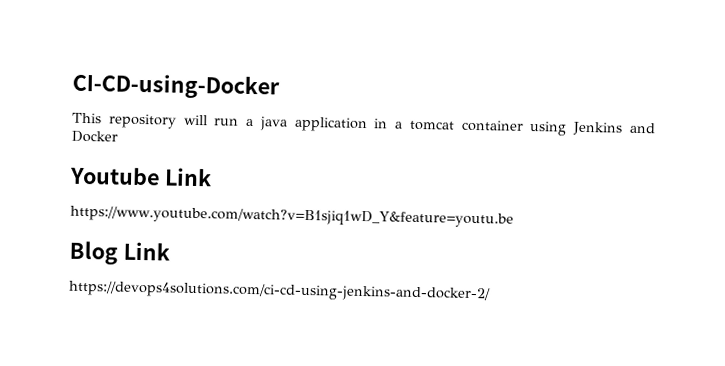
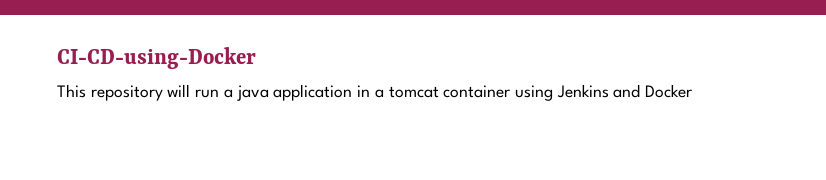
- Youtube Link
- https://www.youtube.com/watch?v=B1sjiq1wD_Y&feature=youtu.be
- Blog Link
- https://devops4solutions.com/ci-cd-using-jenkins-and-docker-2/

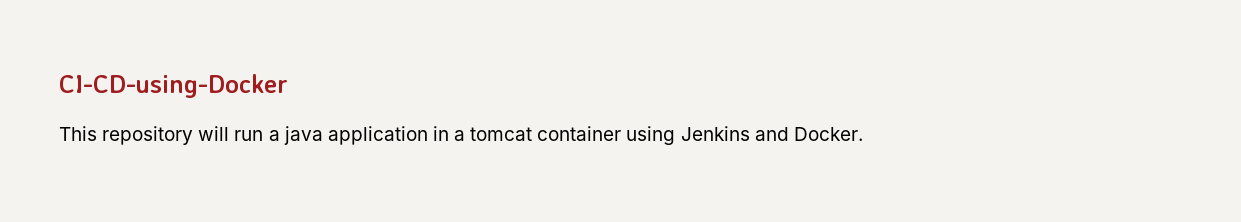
- This repository will run a java application in a tomcat container using Jenkins and Docker
+ This repository will run a java application in a tomcat container using Jenkins and Docker.

